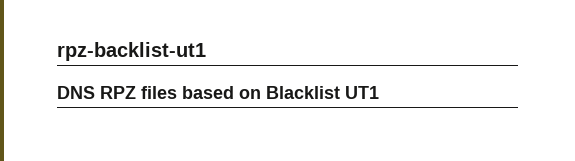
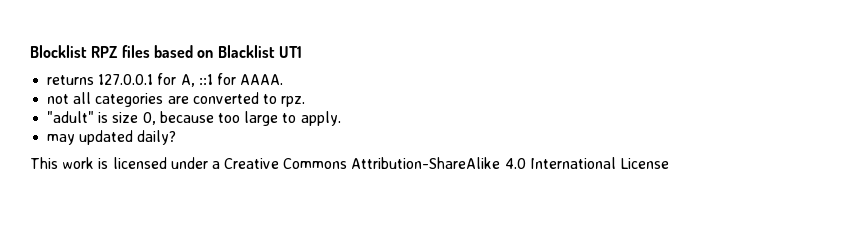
- rpz-backlist-ut1
- DNS RPZ files based on Blacklist UT1
+ Blocklist RPZ files based on Blacklist UT1
+ returns 127.0.0.1 for A, ::1 for AAAA.
+ not all categories are converted to rpz.
+ "adult" is size 0, because too large to apply.
+ may updated daily?
+ This work is licensed under a Creative Commons Attribution-ShareAlike 4.0 International License

